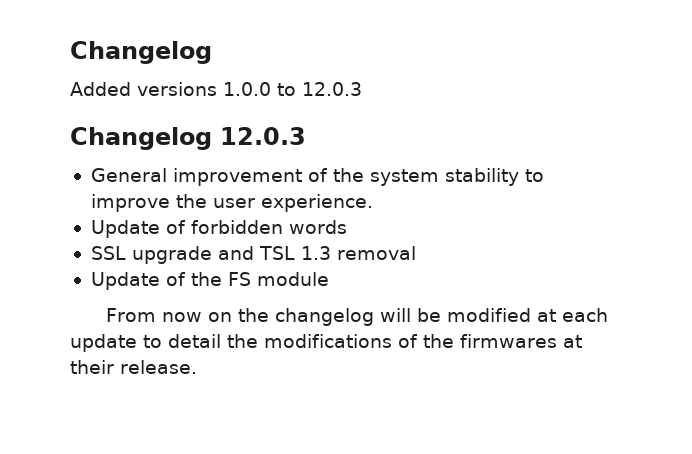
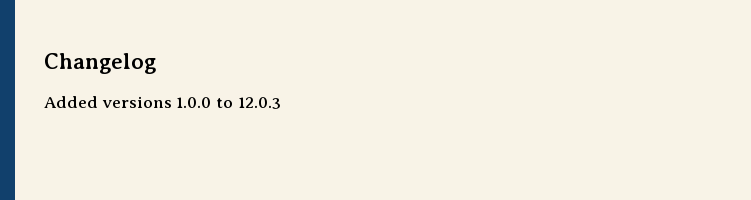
- Changelog 12.0.3
- General improvement of the system stability to improve the user experience.
- Update of forbidden words
- SSL upgrade and TSL 1.3 removal
- Update of the FS module
- From now on the changelog will be modified at each update to detail the modifications of the firmwares at their release.

